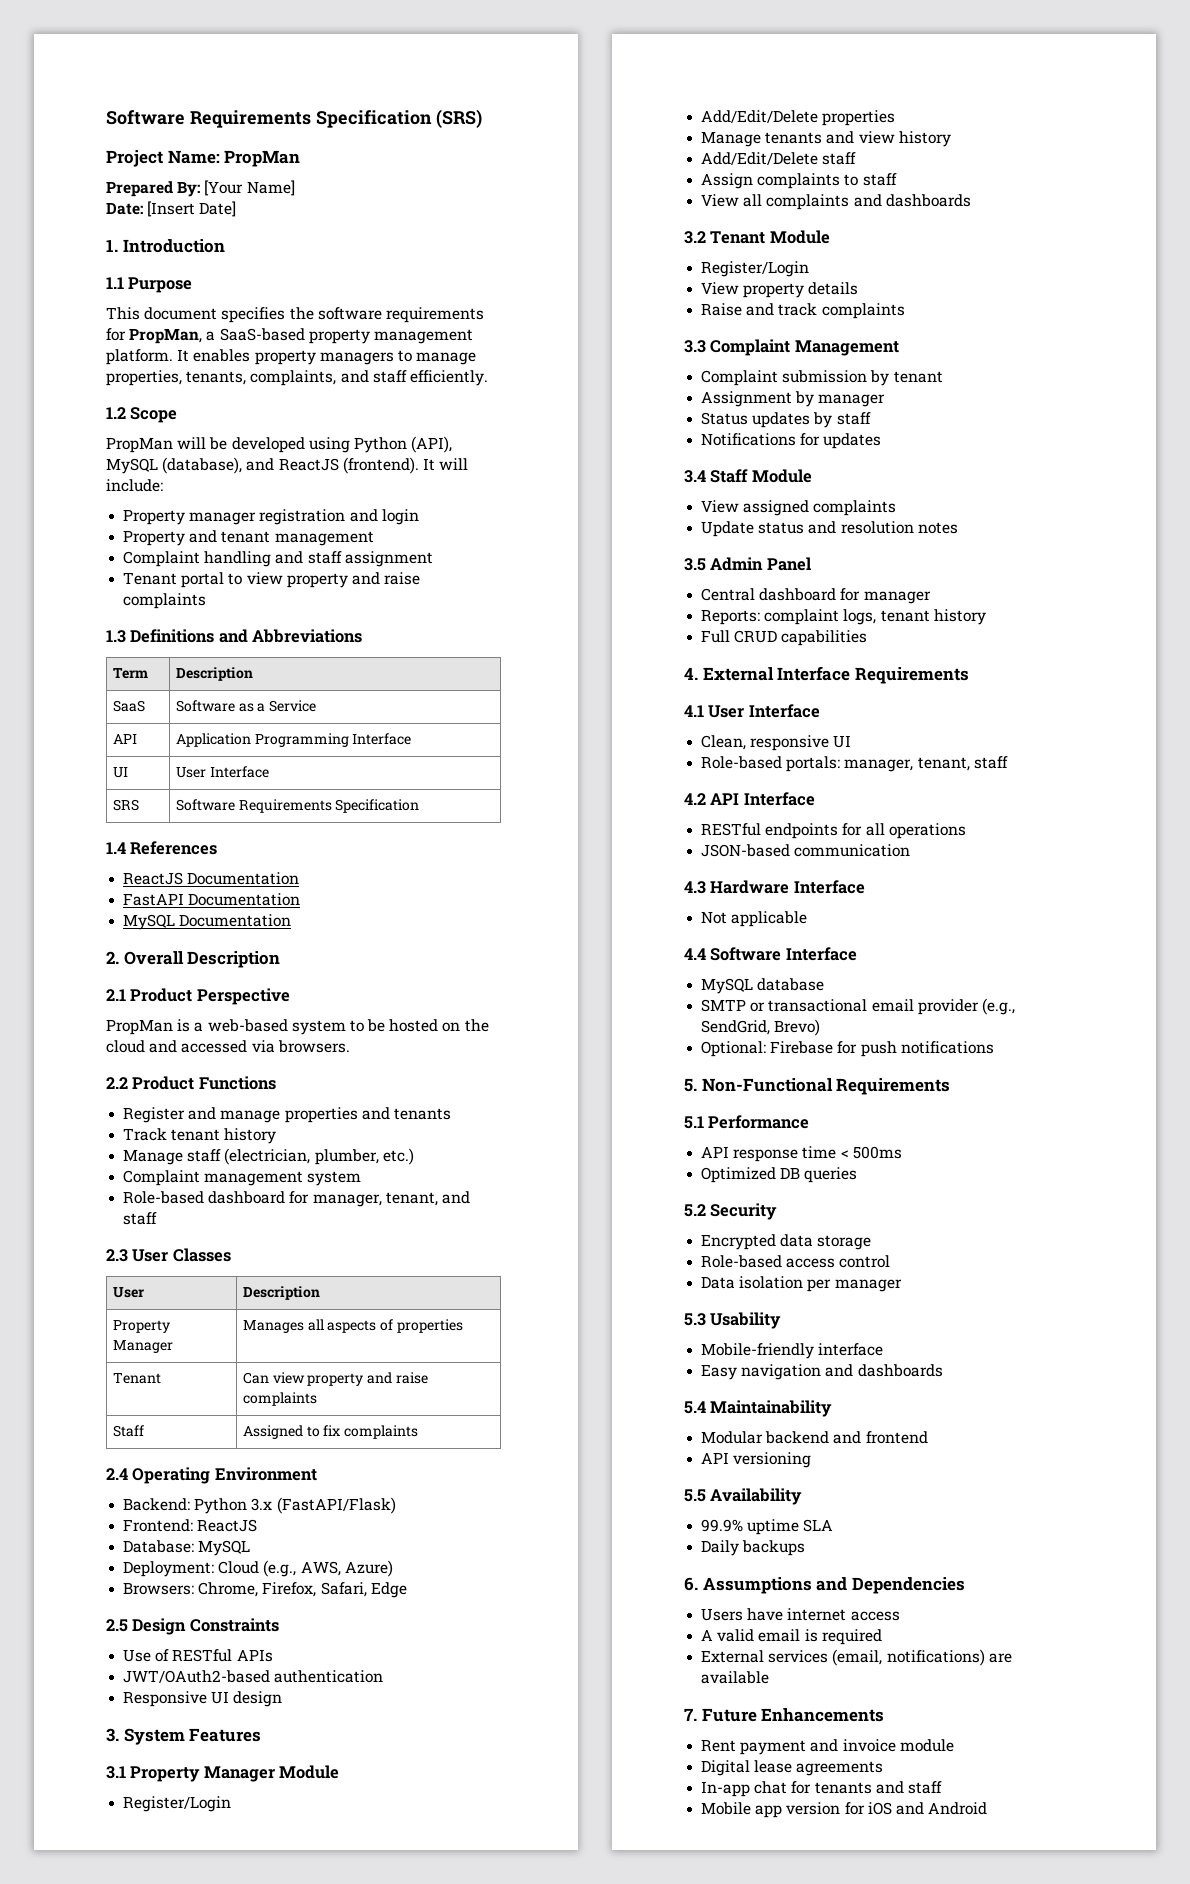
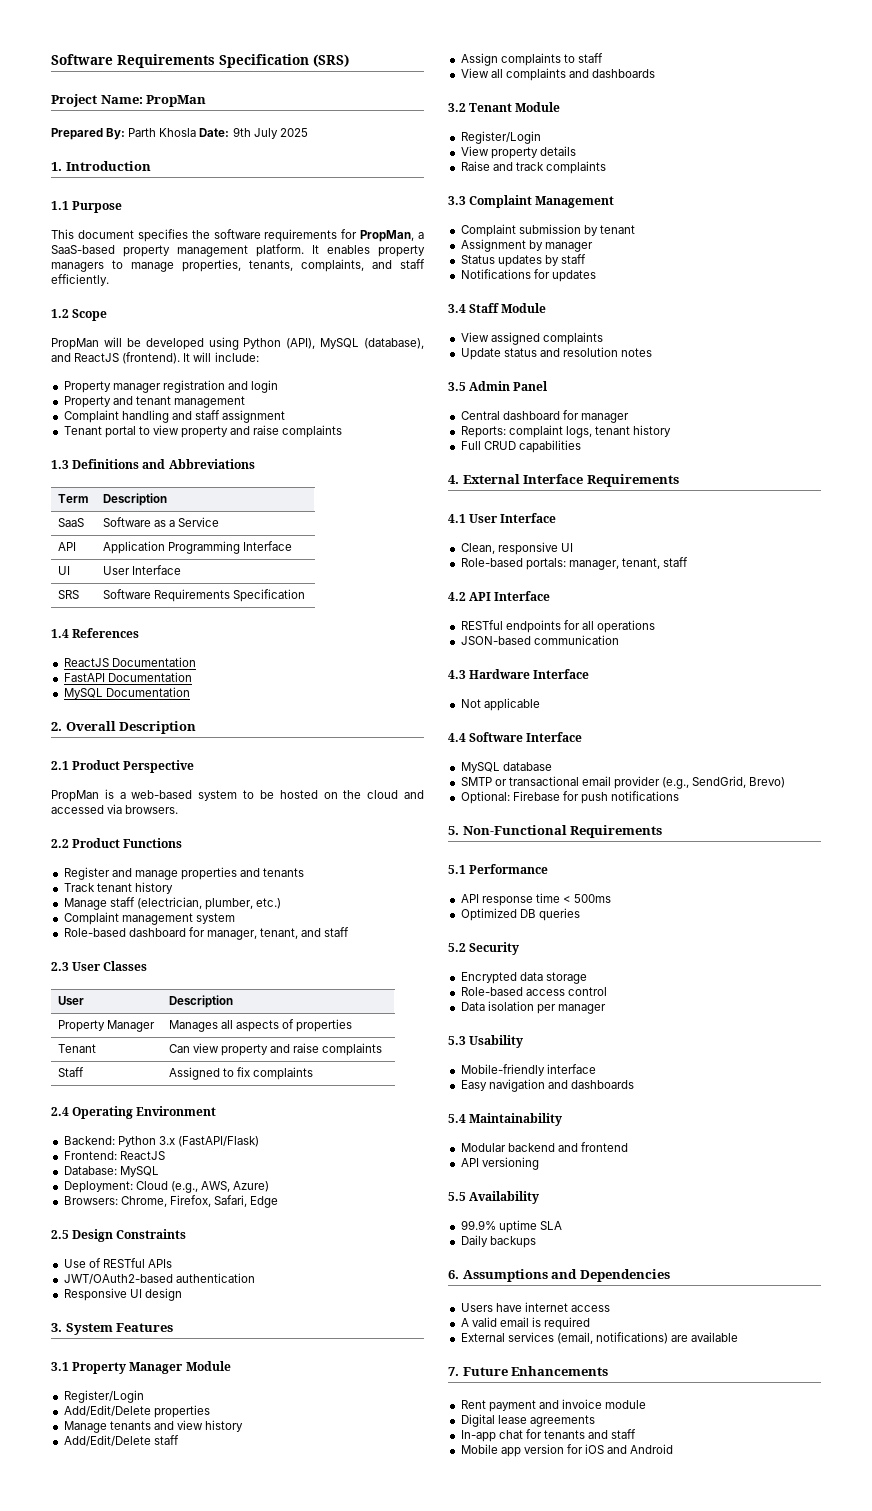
- Prepared By: [Your Name]
- Date: [Insert Date]
+ Prepared By: Parth Khosla Date: 9th July 2025

